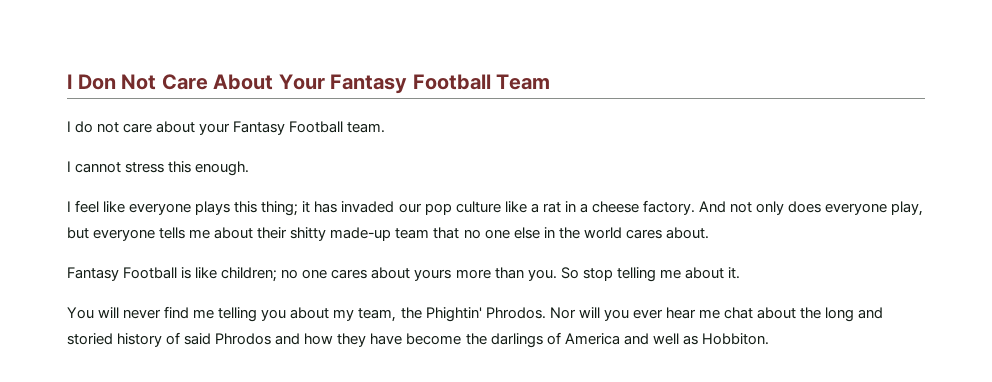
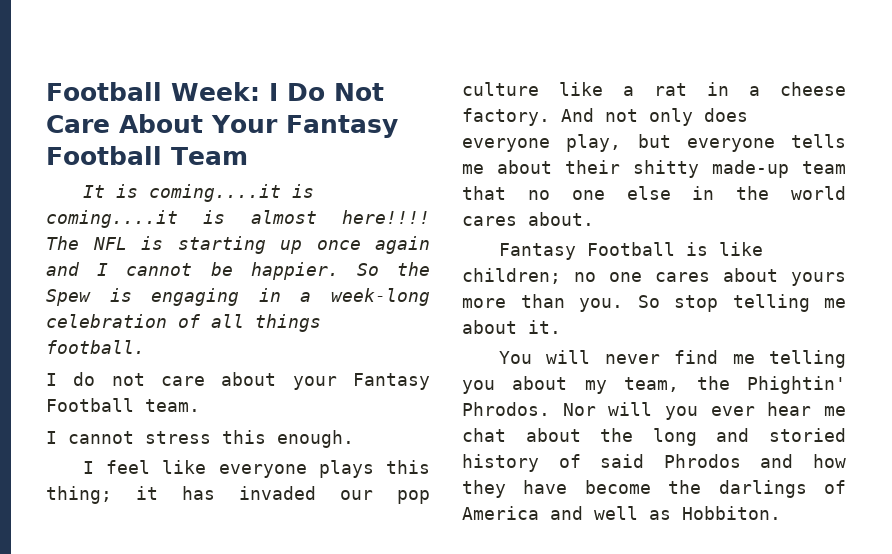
- I Don Not Care About Your Fantasy Football Team
+ Football Week: I Do Not Care About Your Fantasy Football Team
+ It is coming....it is coming....it is almost here!!!! The NFL is starting up once again and I cannot be happier. So the Spew is engaging in a week-long celebration of all things football.

